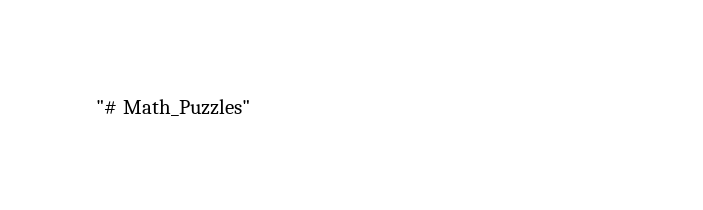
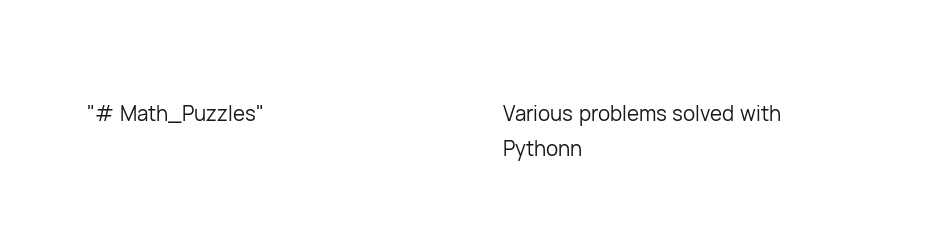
+ Various problems solved with Pythonn

